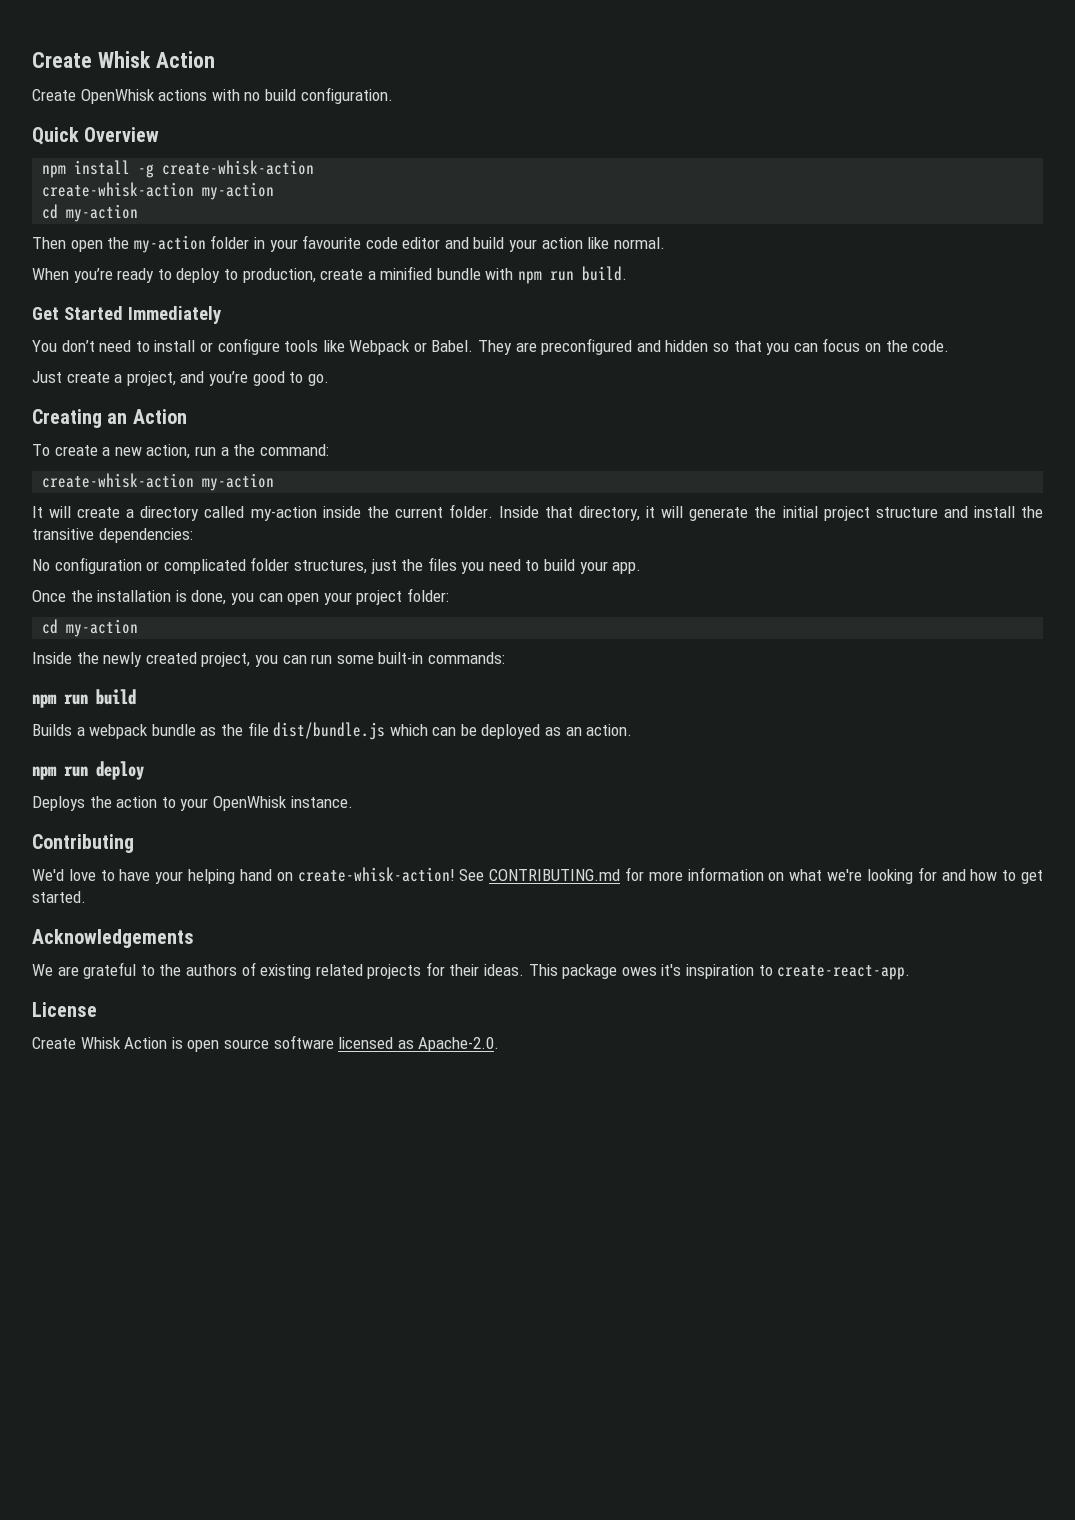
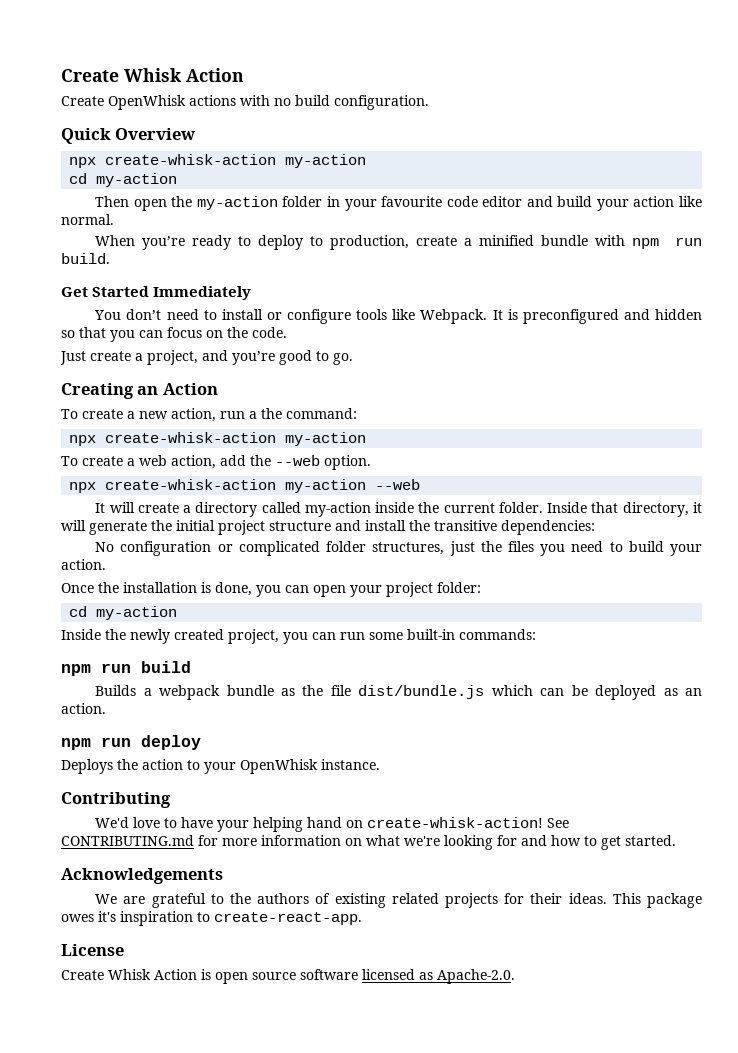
  Quick Overview
- npm install -g create-whisk-action
- create-whisk-action my-action
+ npx create-whisk-action my-action
- You don’t need to install or configure tools like Webpack or Babel. They are preconfigured and hidden so that you can focus on the code.
+ You don’t need to install or configure tools like Webpack. It is preconfigured and hidden so that you can focus on the code.
  To create a new action, run a the command:
- create-whisk-action my-action
+ npx create-whisk-action my-action
+ To create a web action, add the --web option.
+ npx create-whisk-action my-action --web
- No configuration or complicated folder structures, just the files you need to build your app.
+ No configuration or complicated folder structures, just the files you need to build your action.

